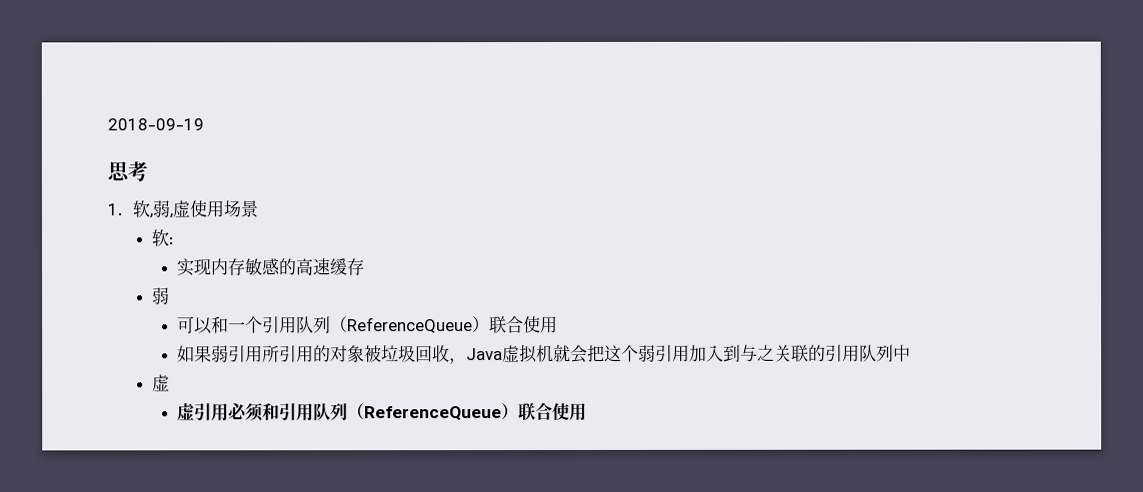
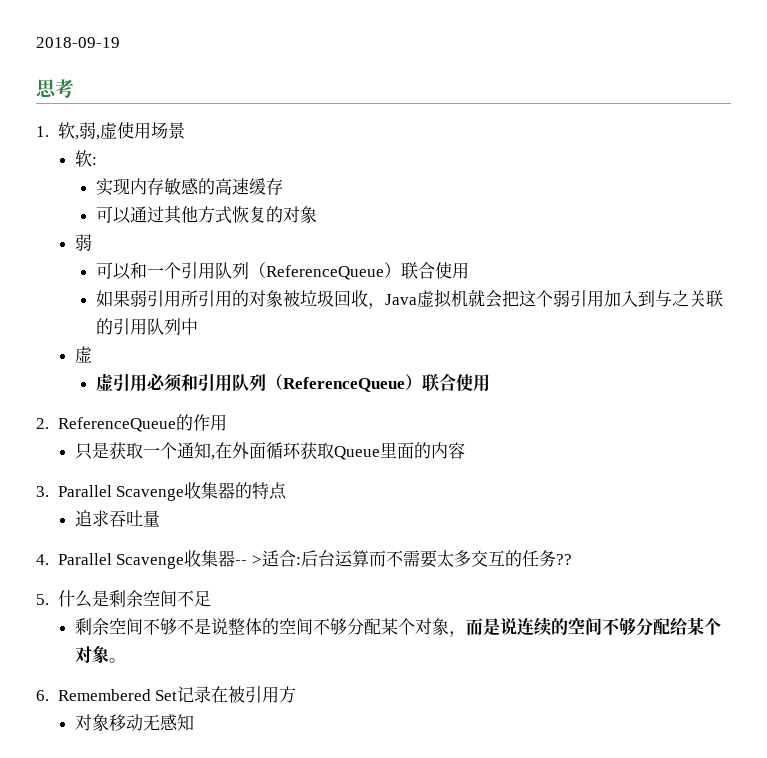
+ 可以通过其他方式恢复的对象
+ 2. ReferenceQueue的作用
+ 只是获取一个通知,在外面循环获取Queue里面的内容
+ 3. Parallel Scavenge收集器的特点
+ 追求吞吐量
+ 4. Parallel Scavenge收集器-- >适合:后台运算而不需要太多交互的任务??
+ 5.什么是剩余空间不足
+ 剩余空间不够不是说整体的空间不够分配某个对象，而是说连续的空间不够分配给某个对象。
+ 6. Remembered Set记录在被引用方
+ 对象移动无感知

